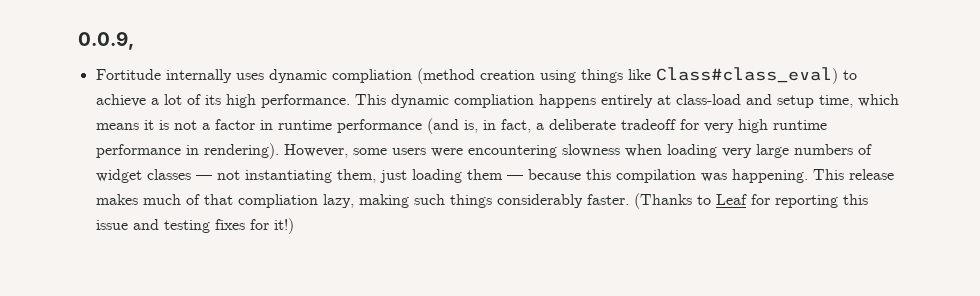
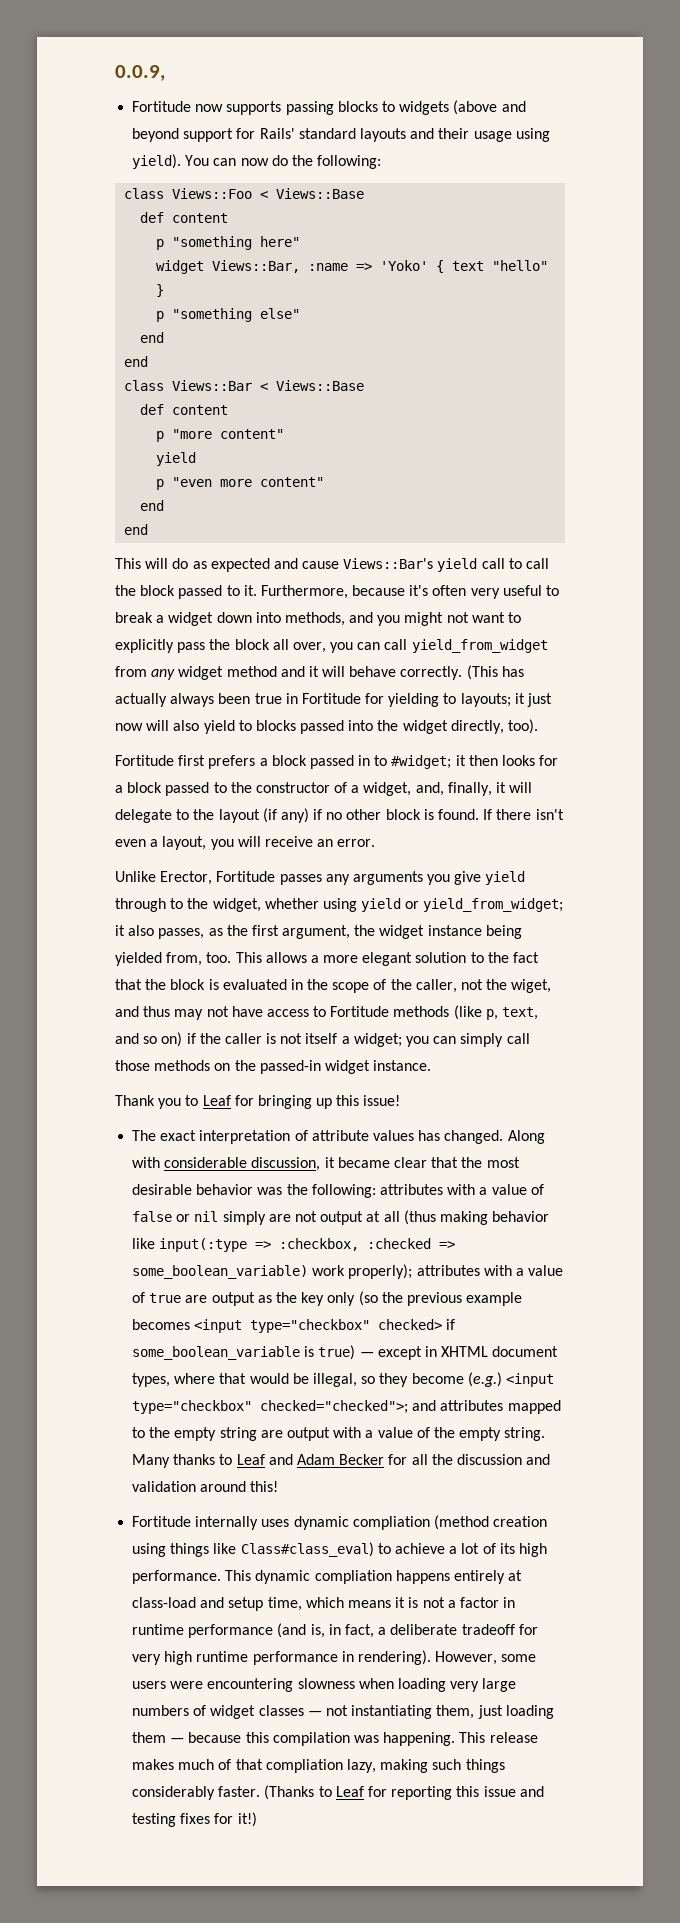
+ Fortitude now supports passing blocks to widgets (above and beyond support for Rails' standard layouts and their usage using yield). You can now do the following:
+ class Views::Foo < Views::Base
+ def content
+ p "something here"
+ widget Views::Bar, :name => 'Yoko' { text "hello" }
+ p "something else"
+ end
+ end
+ class Views::Bar < Views::Base
+ def content
+ p "more content"
+ yield
+ p "even more content"
+ end
+ end
+ This will do as expected and cause Views::Bar's yield call to call the block passed to it. Furthermore, because it's often very useful to break a widget down into methods, and you might not want to explicitly pass the block all over, you can call yield_from_widget from any widget method and it will behave correctly. (This has actually always been true in Fortitude for yielding to layouts; it just now will also yield to blocks passed into the widget directly, too).
+ Fortitude first prefers a block passed in to #widget; it then looks for a block passed to the constructor of a widget, and, finally, it will delegate to the layout (if any) if no other block is found. If there isn't even a layout, you will receive an error.
+ Unlike Erector, Fortitude passes any arguments you give yield through to the widget, whether using yield or yield_from_widget; it also passes, as the first argument, the widget instance being yielded from, too. This allows a more elegant solution to the fact that the block is evaluated in the scope of the caller, not the wiget, and thus may not have access to Fortitude methods (like p, text, and so on) if the caller is not itself a widget; you can simply call those methods on the passed-in widget instance.
+ Thank you to Leaf for bringing up this issue!
+ The exact interpretation of attribute values has changed. Along with considerable discussion, it became clear that the most desirable behavior was the following: attributes with a value of false or nil simply are not output at all (thus making behavior like input(:type => :checkbox, :checked => some_boolean_variable) work properly); attributes with a value of true are output as the key only (so the previous example becomes <input type="checkbox" checked> if some_boolean_variable is true) — except in XHTML document types, where that would be illegal, so they become (e.g.) <input type="checkbox" checked="checked">; and attributes mapped to the empty string are output with a value of the empty string. Many thanks to Leaf and Adam Becker for all the discussion and validation around this!

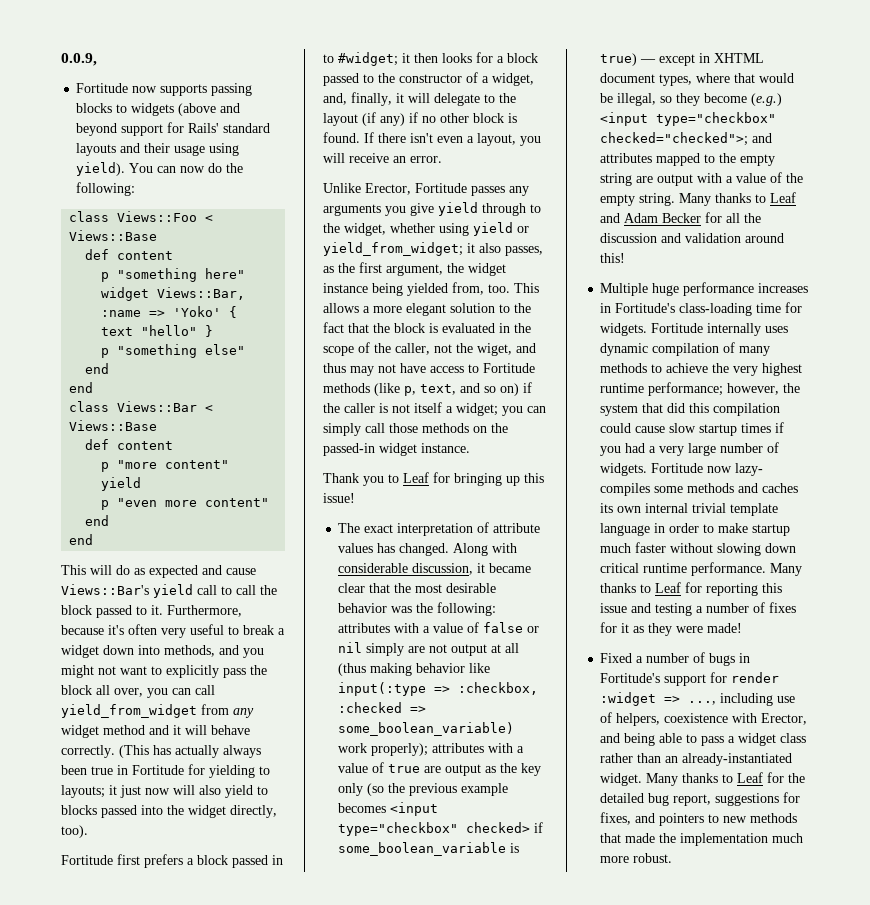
- Fortitude internally uses dynamic compliation (method creation using things like Class#class_eval) to achieve a lot of its high performance. This dynamic compliation happens entirely at class-load and setup time, which means it is not a factor in runtime performance (and is, in fact, a deliberate tradeoff for very high runtime performance in rendering). However, some users were encountering slowness when loading very large numbers of widget classes — not instantiating them, just loading them — because this compilation was happening. This release makes much of that compliation lazy, making such things considerably faster. (Thanks to Leaf for reporting this issue and testing fixes for it!)
+ Multiple huge performance increases in Fortitude's class-loading time for widgets. Fortitude internally uses dynamic compilation of many methods to achieve the very highest runtime performance; however, the system that did this compilation could cause slow startup times if you had a very large number of widgets. Fortitude now lazy- compiles some methods and caches its own internal trivial template language in order to make startup much faster without slowing down critical runtime performance. Many thanks to Leaf for reporting this issue and testing a number of fixes for it as they were made!
+ Fixed a number of bugs in Fortitude's support for render :widget => ..., including use of helpers, coexistence with Erector, and being able to pass a widget class rather than an already-instantiated widget. Many thanks to Leaf for the detailed bug report, suggestions for fixes, and pointers to new methods that made the implementation much more robust.

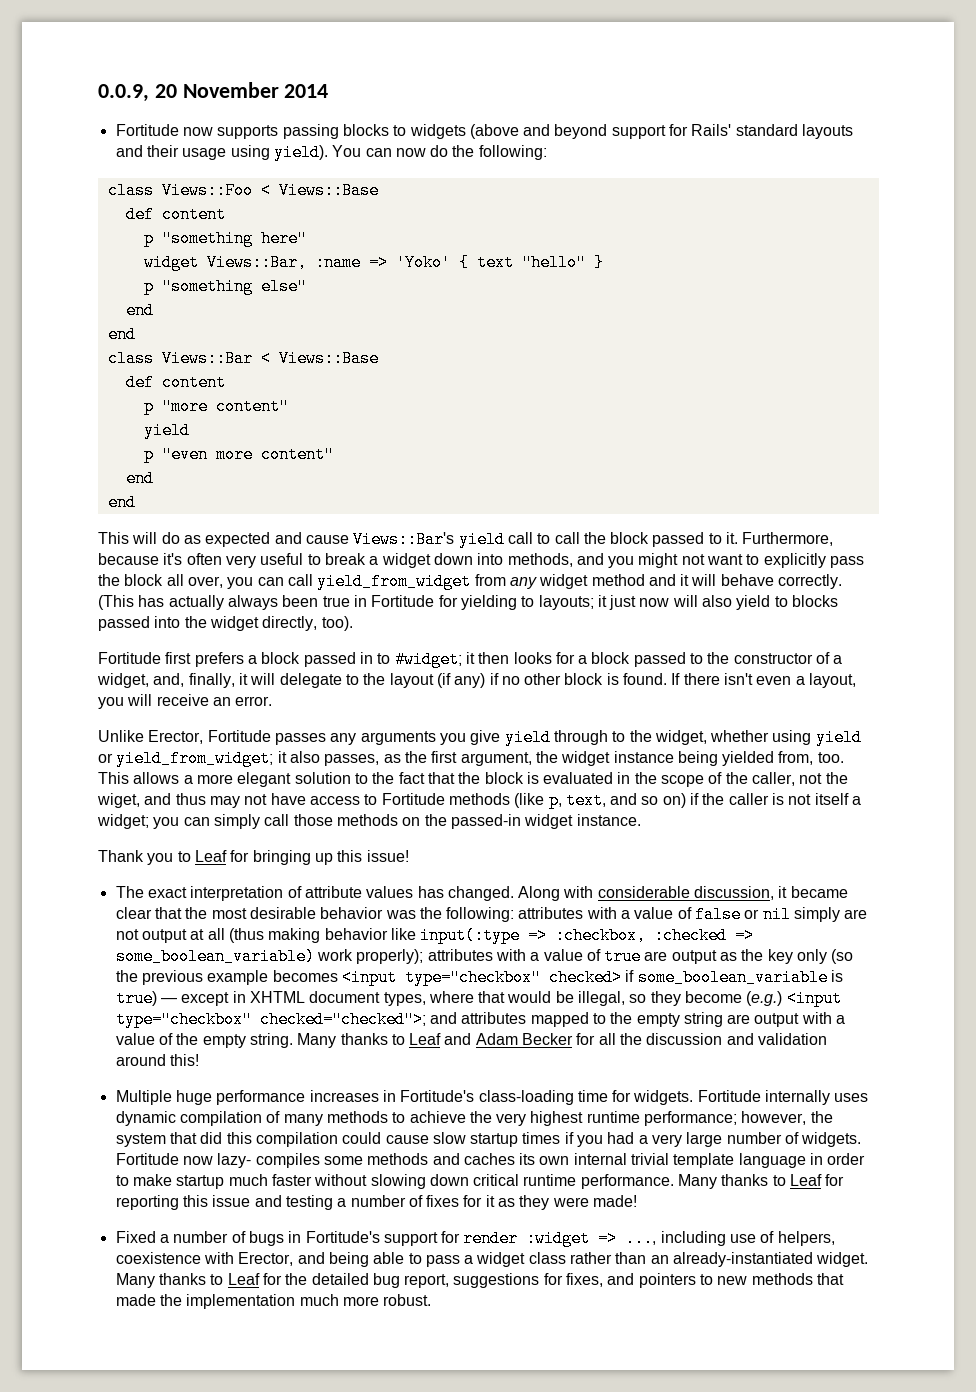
- 0.0.9,
+ 0.0.9, 20 November 2014

